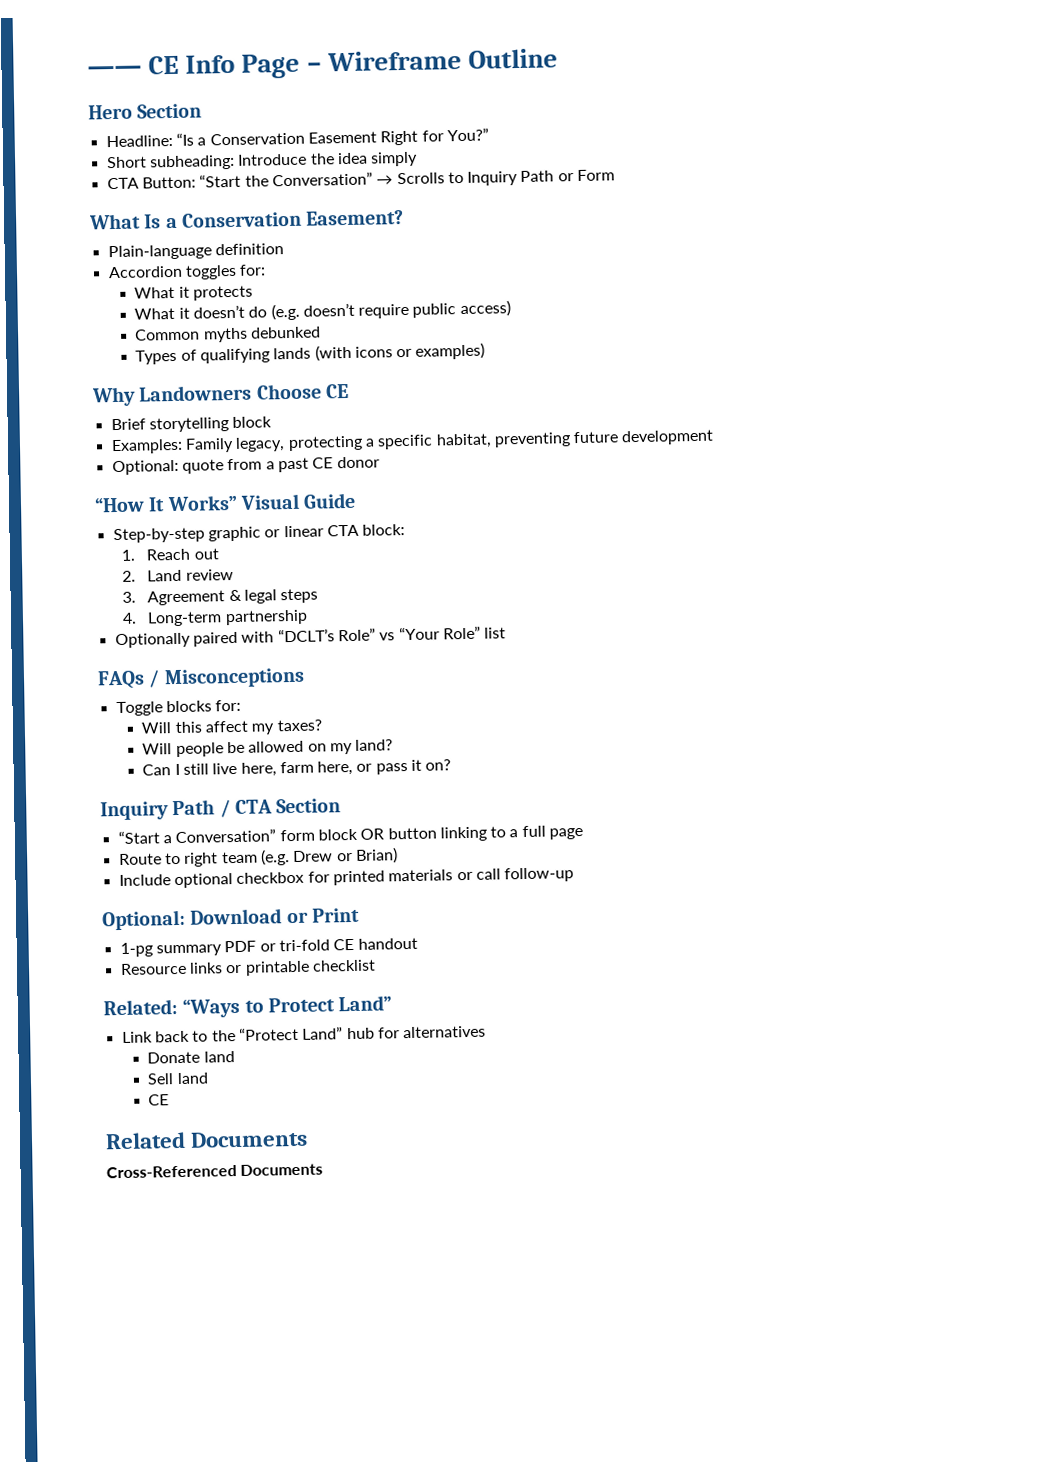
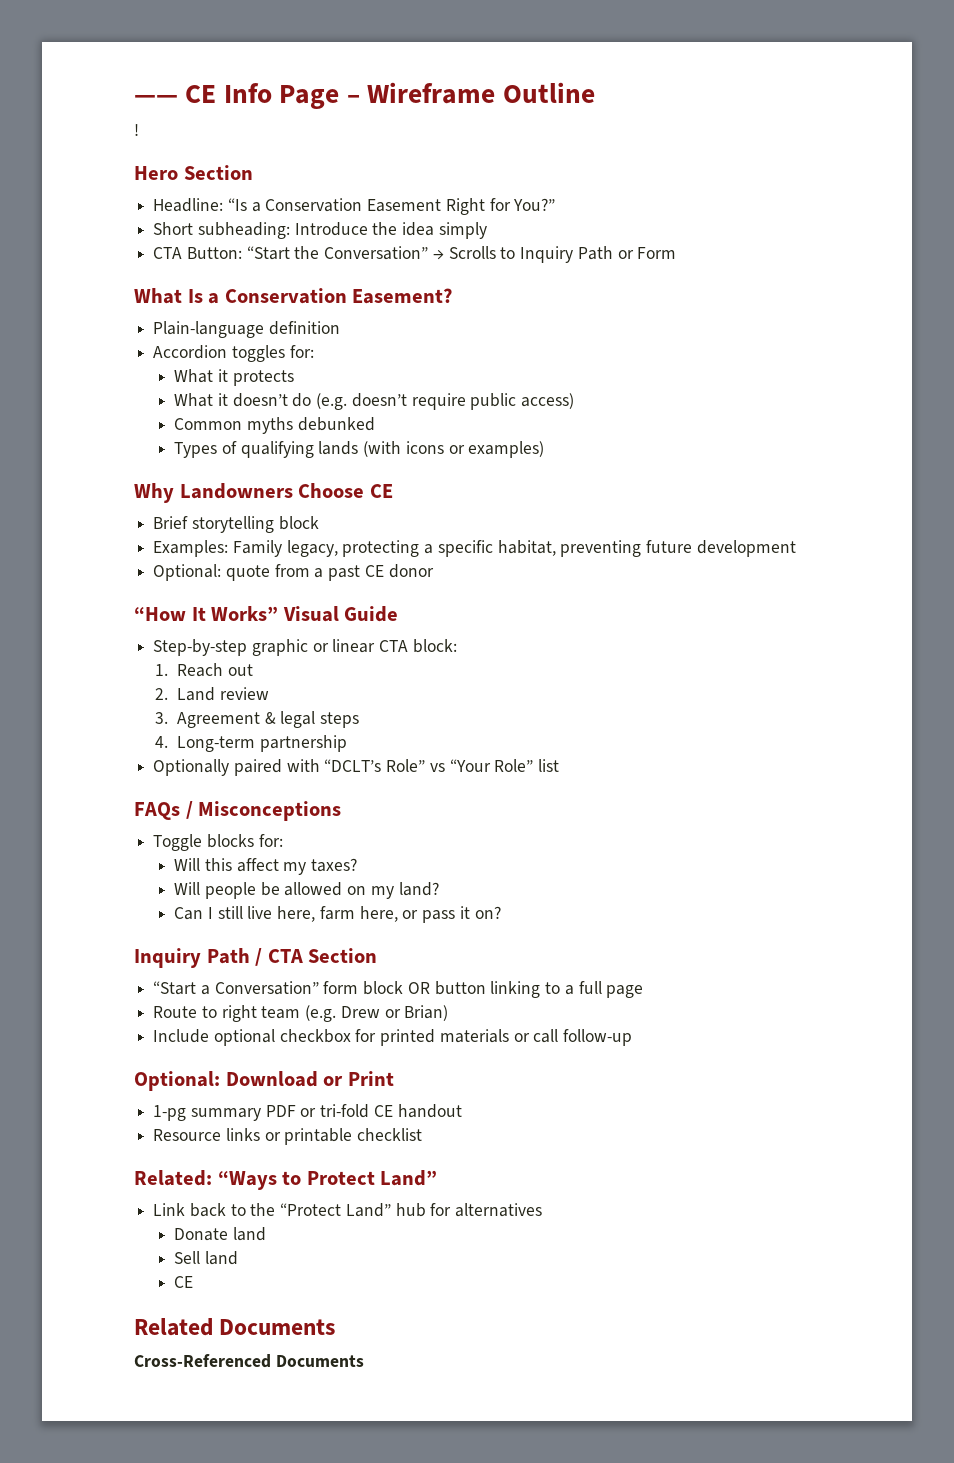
+ !

